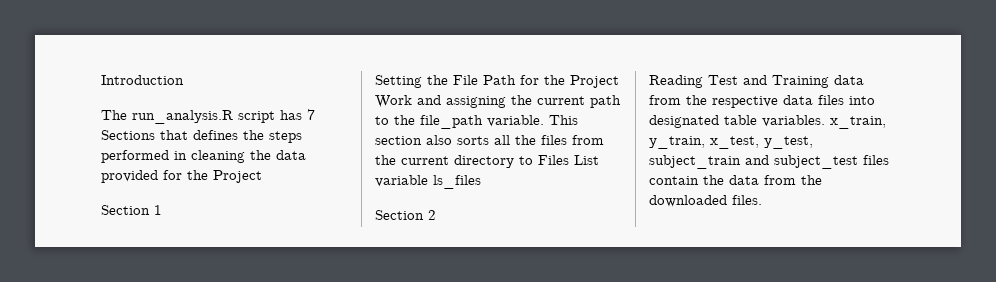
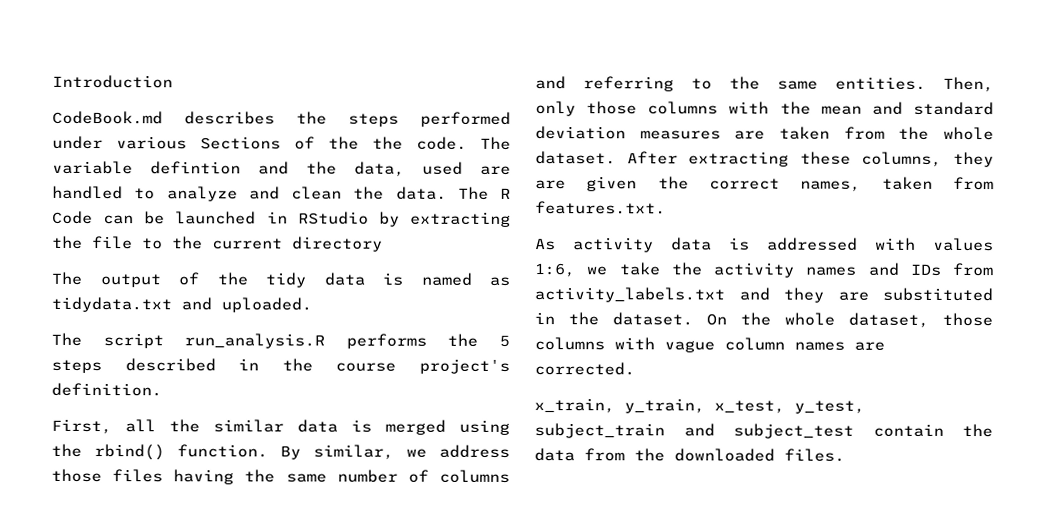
- The run_analysis.R script has 7 Sections that defines the steps performed in cleaning the data provided for the Project
- Section 1
- Setting the File Path for the Project Work and assigning the current path to the file_path variable. This section also sorts all the files from the current directory to Files List variable ls_files
- Section 2
- Reading Test and Training data from the respective data files into designated table variables. x_train, y_train, x_test, y_test, subject_train and subject_test files contain the data from the downloaded files.
+ CodeBook.md describes the steps performed under various Sections of the the code. The variable defintion and the data, used are handled to analyze and clean the data. The R Code can be launched in RStudio by extracting the file to the current directory
+ The output of the tidy data is named as tidydata.txt and uploaded.
+ The script run_analysis.R performs the 5 steps described in the course project's definition.
+ First, all the similar data is merged using the rbind() function. By similar, we address those files having the same number of columns and referring to the same entities. Then, only those columns with the mean and standard deviation measures are taken from the whole dataset. After extracting these columns, they are given the correct names, taken from features.txt.
+ As activity data is addressed with values 1:6, we take the activity names and IDs from activity_labels.txt and they are substituted in the dataset. On the whole dataset, those columns with vague column names are corrected.
+ x_train, y_train, x_test, y_test, subject_train and subject_test contain the data from the downloaded files.

